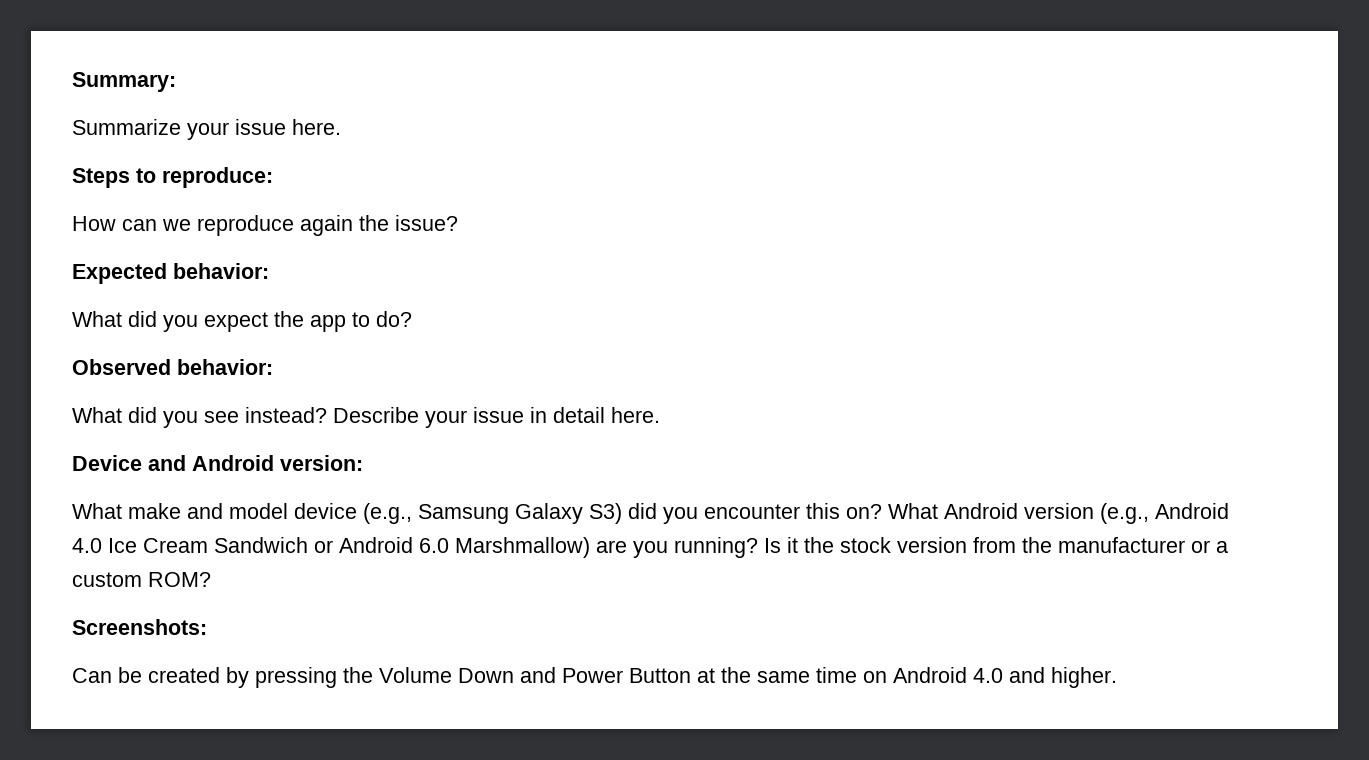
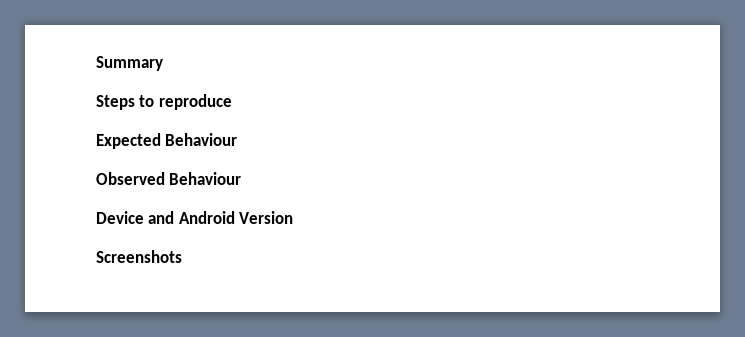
- Summary:
- Summarize your issue here.
- Steps to reproduce:
- How can we reproduce again the issue?
- Expected behavior:
- What did you expect the app to do?
- Observed behavior:
- What did you see instead? Describe your issue in detail here.
- Device and Android version:
- What make and model device (e.g., Samsung Galaxy S3) did you encounter this on? What Android version (e.g., Android 4.0 Ice Cream Sandwich or Android 6.0 Marshmallow) are you running? Is it the stock version from the manufacturer or a custom ROM?
- Screenshots:
- Can be created by pressing the Volume Down and Power Button at the same time on Android 4.0 and higher.
+ Summary
+ Steps to reproduce
+ Expected Behaviour
+ Observed Behaviour
+ Device and Android Version
+ Screenshots

